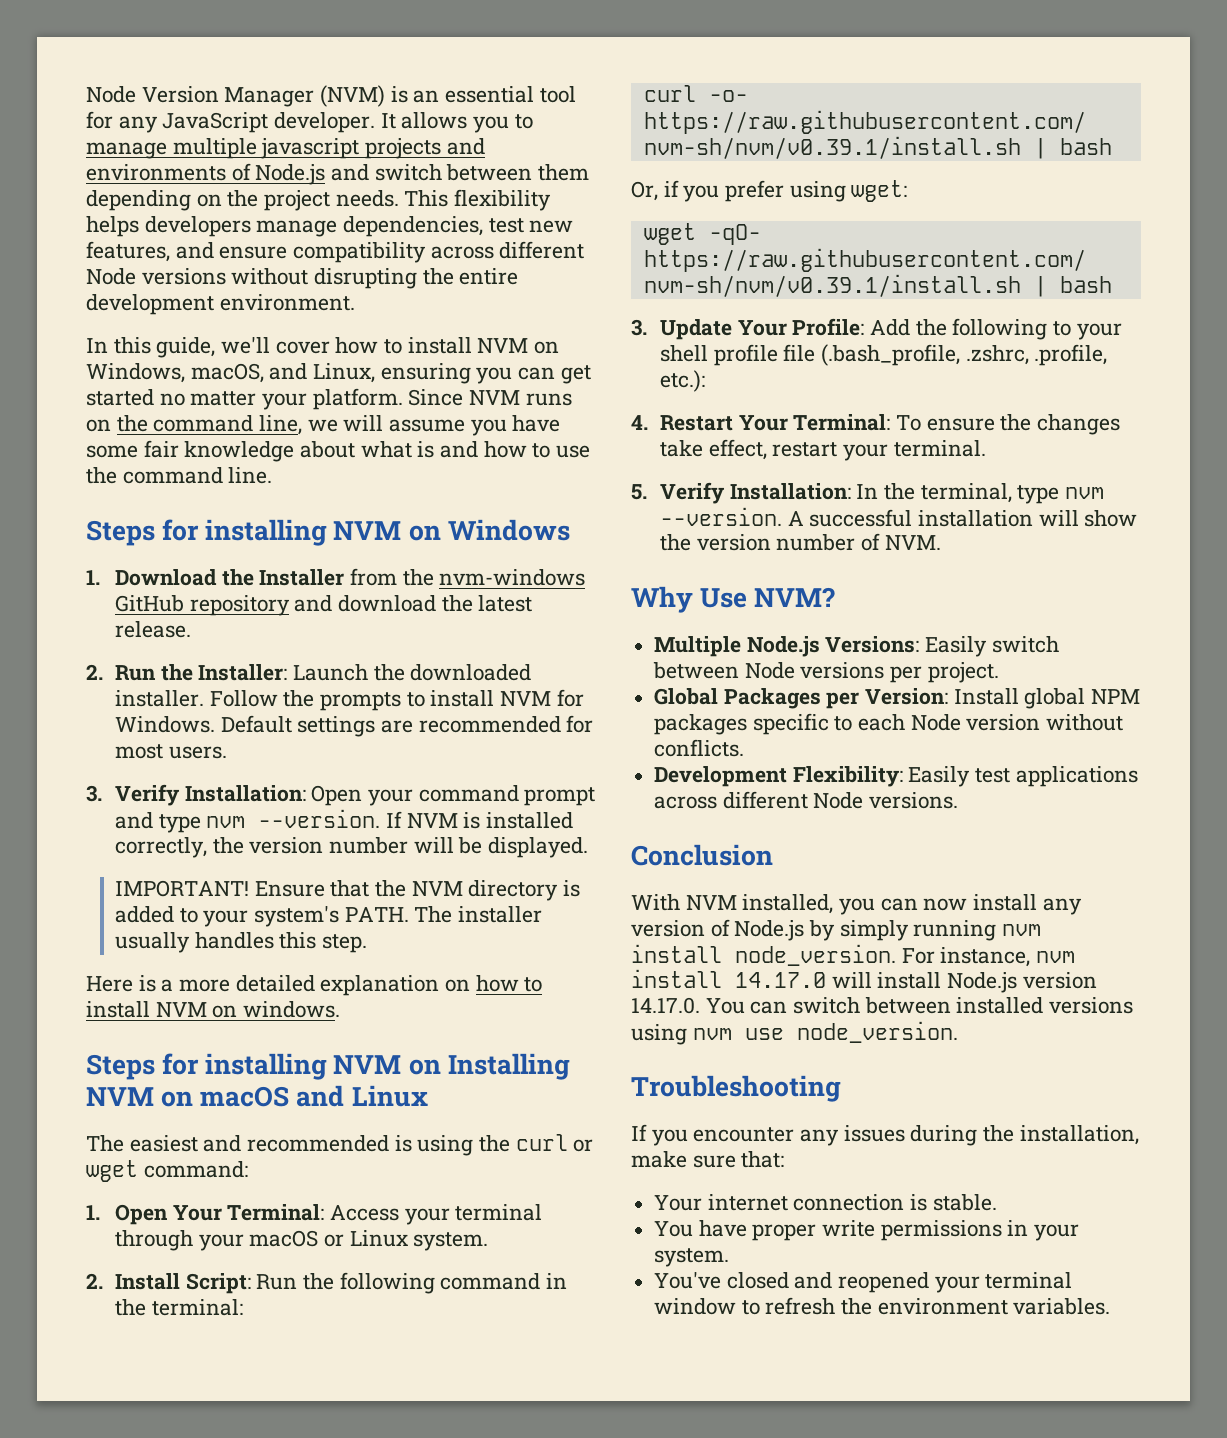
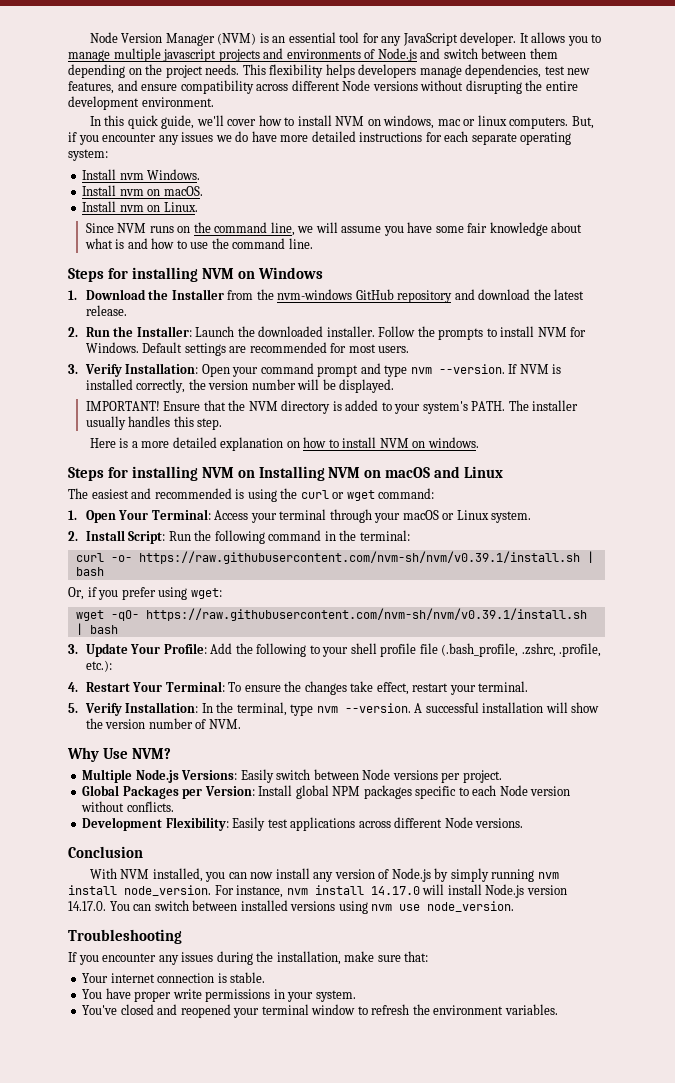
- In this guide, we'll cover how to install NVM on Windows, macOS, and Linux, ensuring you can get started no matter your platform. Since NVM runs on the command line, we will assume you have some fair knowledge about what is and how to use the command line.
+ In this quick guide, we'll cover how to install NVM on windows, mac or linux computers. But, if you encounter any issues we do have more detailed instructions for each separate operating system:
+ Install nvm Windows.
+ Install nvm on macOS.
+ Install nvm on Linux.
+ Since NVM runs on the command line, we will assume you have some fair knowledge about what is and how to use the command line.

